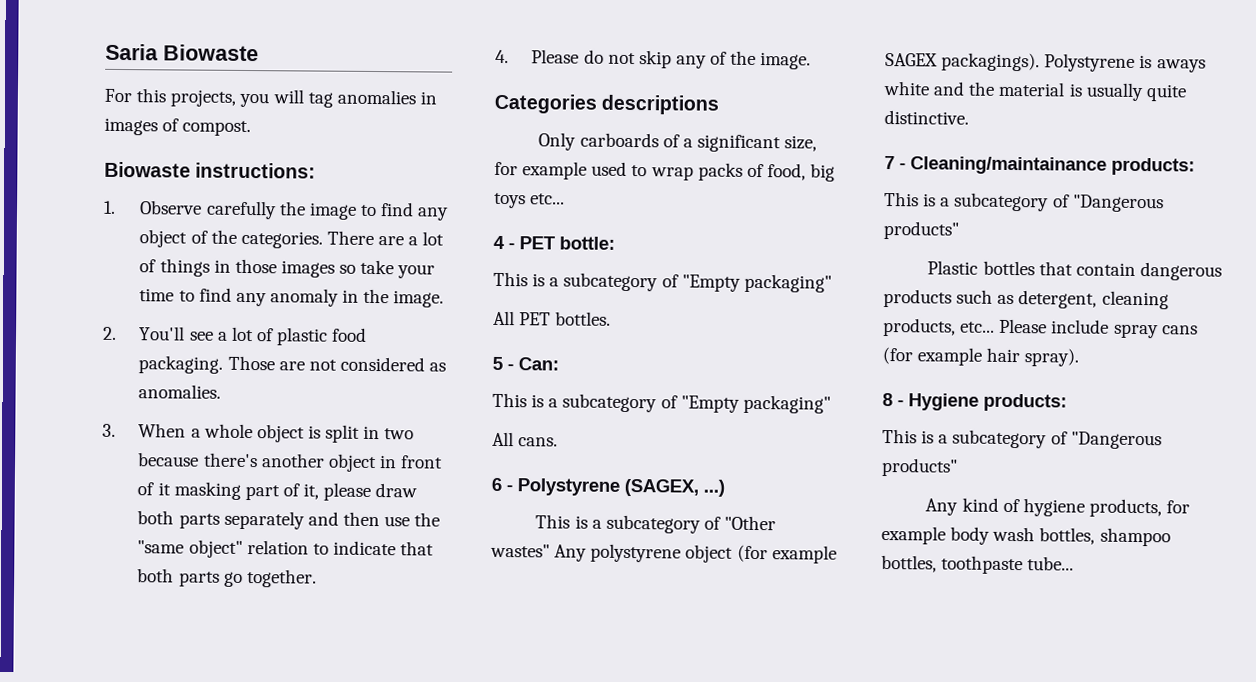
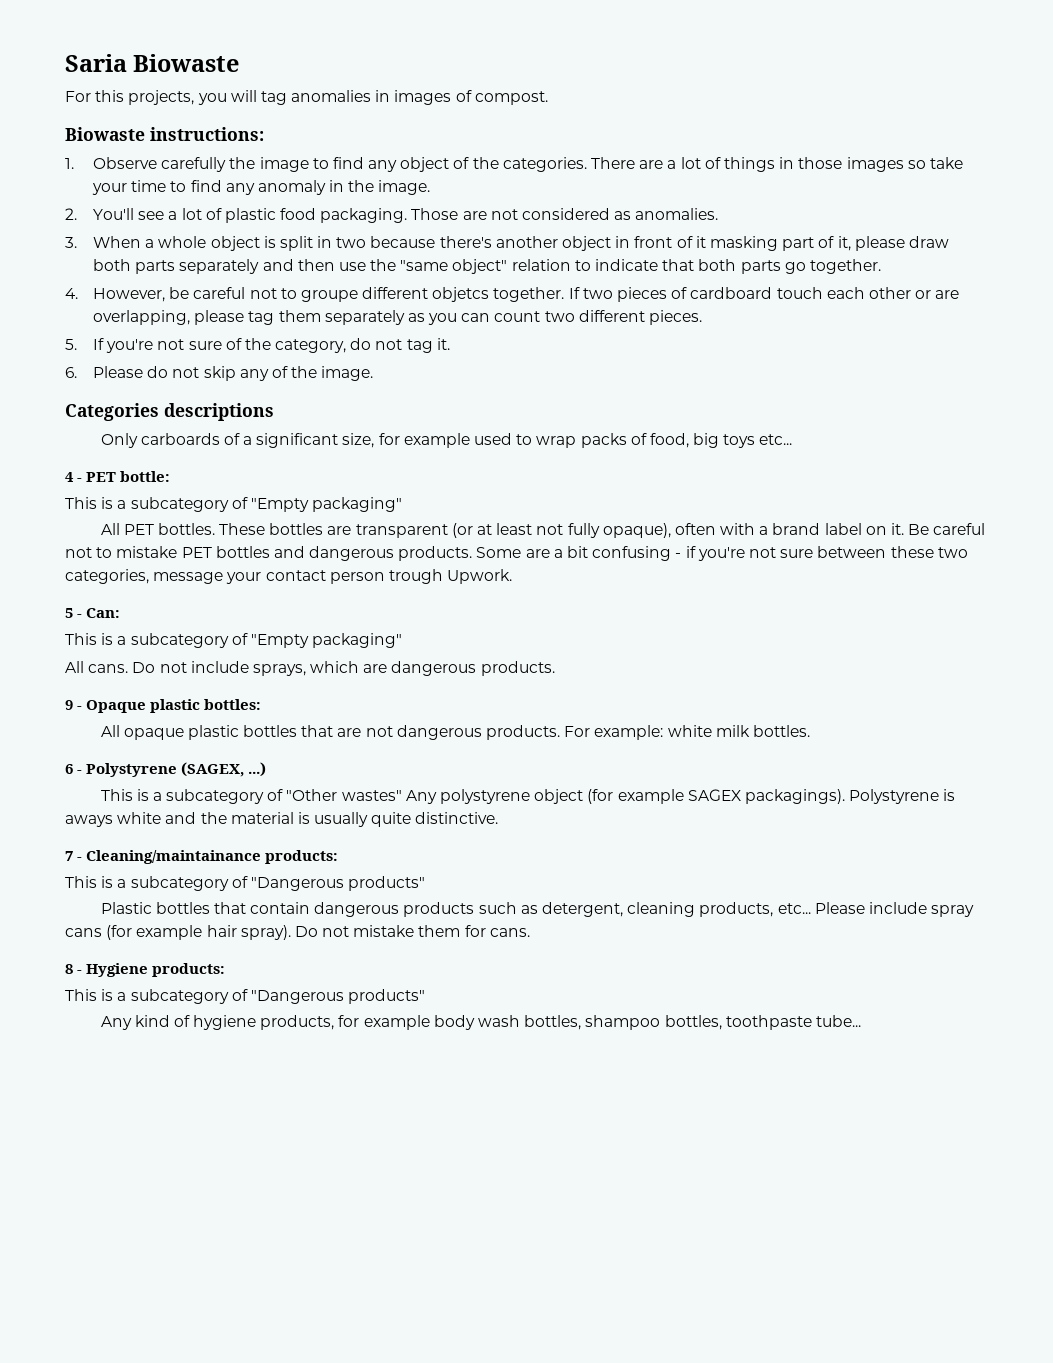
- 4. Please do not skip any of the image.
+ 4. However, be careful not to groupe different objetcs together. If two pieces of cardboard touch each other or are overlapping, please tag them separately as you can count two different pieces.
+ 5. If you're not sure of the category, do not tag it.
+ 6. Please do not skip any of the image.
+ These bottles are transparent (or at least not fully opaque), often with a brand label on it. Be careful not to mistake PET bottles and dangerous products. Some are a bit confusing - if you're not sure between these two categories, message your contact person trough Upwork.
+ Do not include sprays, which are dangerous products.
+ 9 - Opaque plastic bottles:
+ All opaque plastic bottles that are not dangerous products. For example: white milk bottles.
+ Do not mistake them for cans.

